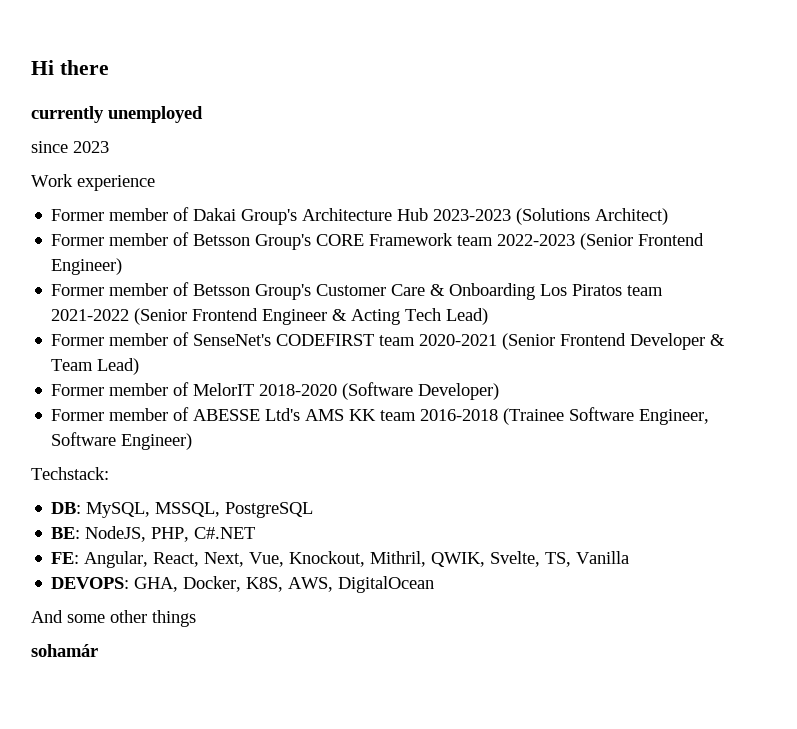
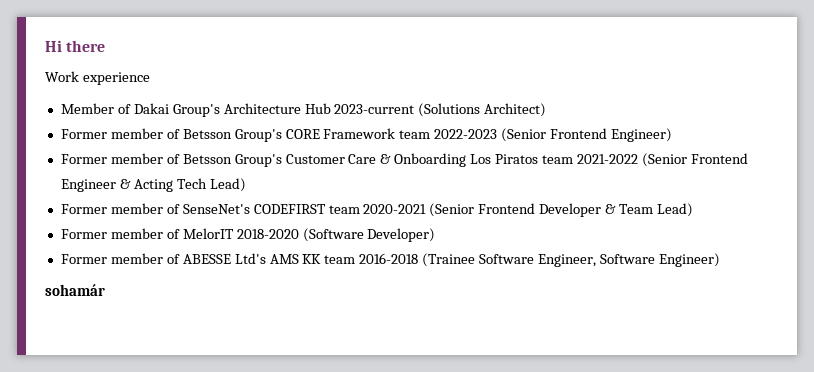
- currently unemployed
- since 2023
- Former member of Dakai Group's Architecture Hub 2023-2023 (Solutions Architect)
+ Member of Dakai Group's Architecture Hub 2023-current (Solutions Architect)
- Techstack:
- DB: MySQL, MSSQL, PostgreSQL
- BE: NodeJS, PHP, C#.NET
- FE: Angular, React, Next, Vue, Knockout, Mithril, QWIK, Svelte, TS, Vanilla
- DEVOPS: GHA, Docker, K8S, AWS, DigitalOcean
- And some other things

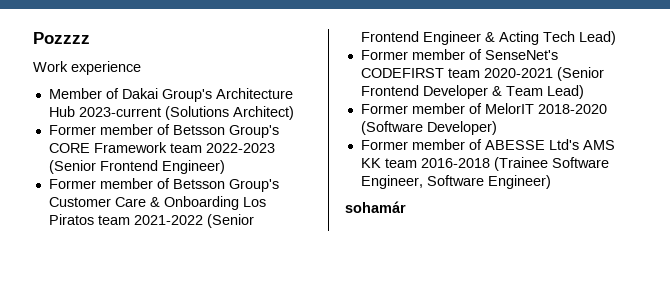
- Hi there
+ Pozzzz

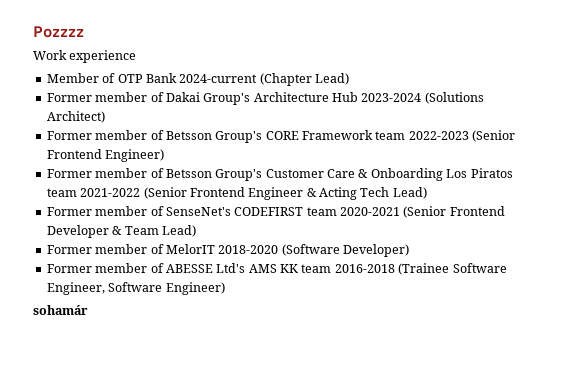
- Member of Dakai Group's Architecture Hub 2023-current (Solutions Architect)
+ Member of OTP Bank 2024-current (Chapter Lead)
+ Former member of Dakai Group's Architecture Hub 2023-2024 (Solutions Architect)

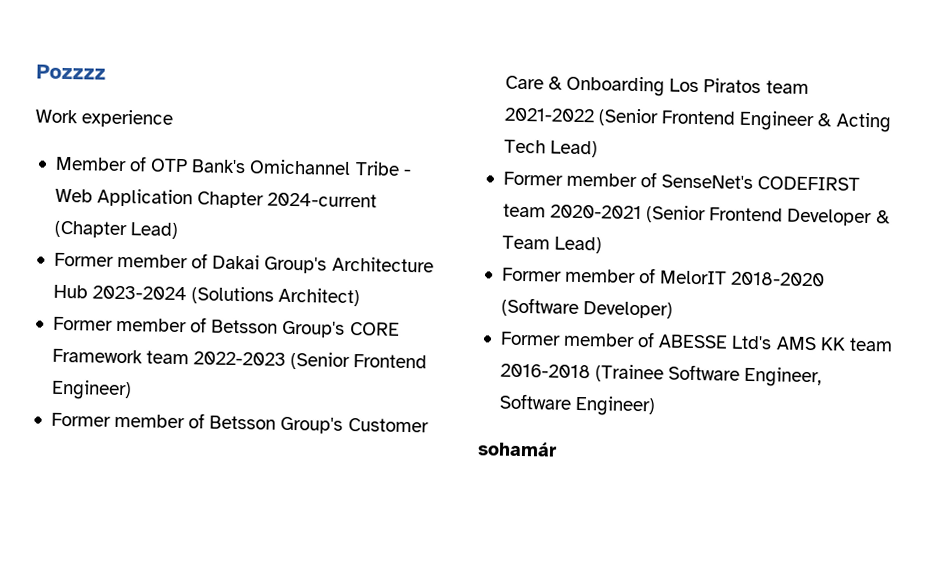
- Member of OTP Bank 2024-current (Chapter Lead)
+ Member of OTP Bank's Omichannel Tribe - Web Application Chapter 2024-current (Chapter Lead)

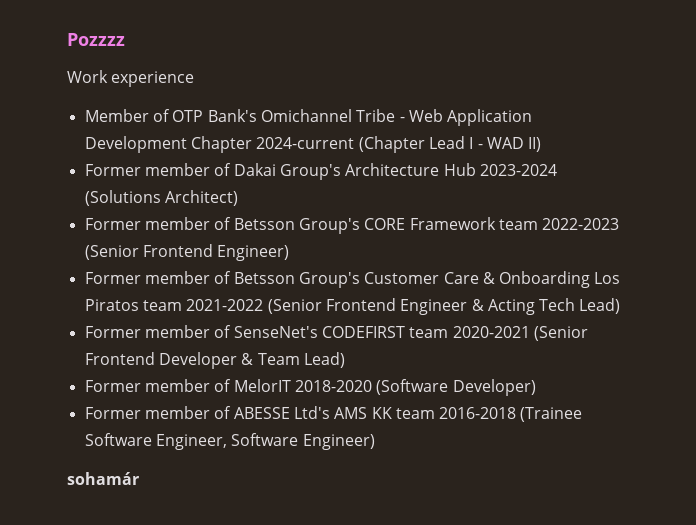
- Member of OTP Bank's Omichannel Tribe - Web Application Chapter 2024-current (Chapter Lead)
+ Member of OTP Bank's Omichannel Tribe - Web Application Development Chapter 2024-current (Chapter Lead I - WAD II)

